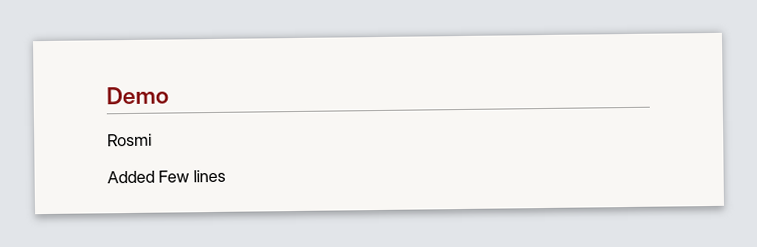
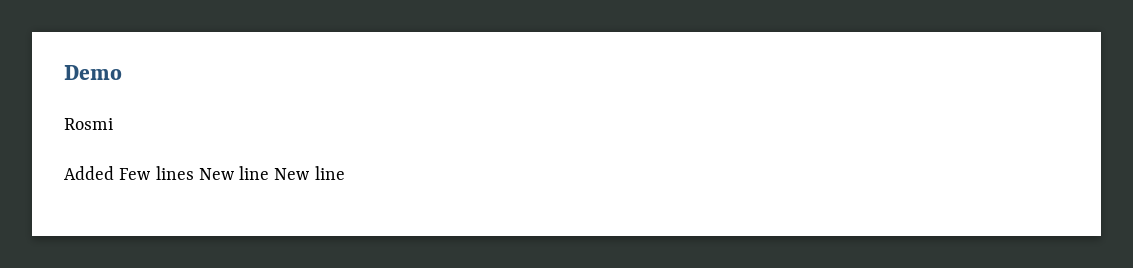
- Added Few lines
+ Added Few lines New line New line

